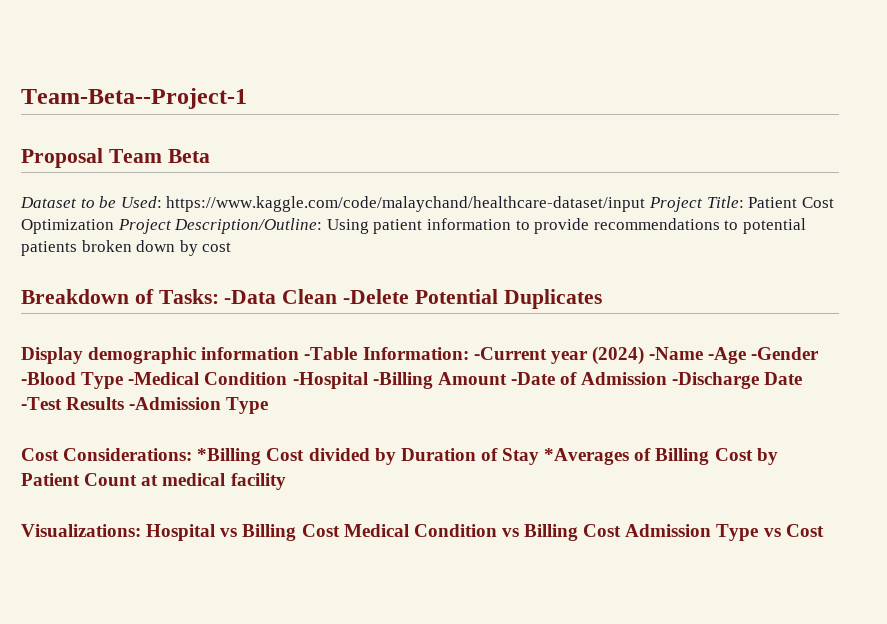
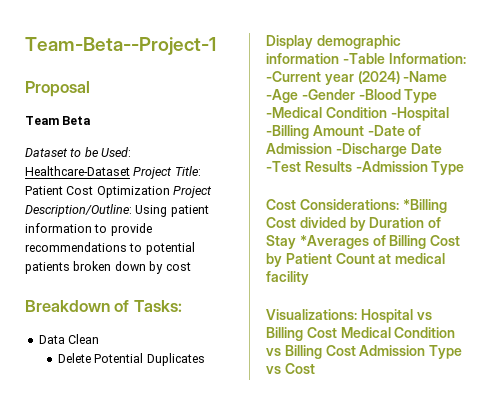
- Proposal Team Beta
+ Proposal
+ Team Beta
- Dataset to be Used: https://www.kaggle.com/code/malaychand/healthcare-dataset/input Project Title: Patient Cost Optimization Project Description/Outline: Using patient information to provide recommendations to potential patients broken down by cost
+ Dataset to be Used: Healthcare-Dataset Project Title: Patient Cost Optimization Project Description/Outline: Using patient information to provide recommendations to potential patients broken down by cost
- Breakdown of Tasks: -Data Clean -Delete Potential Duplicates
+ Breakdown of Tasks:
+ Data Clean
+ Delete Potential Duplicates

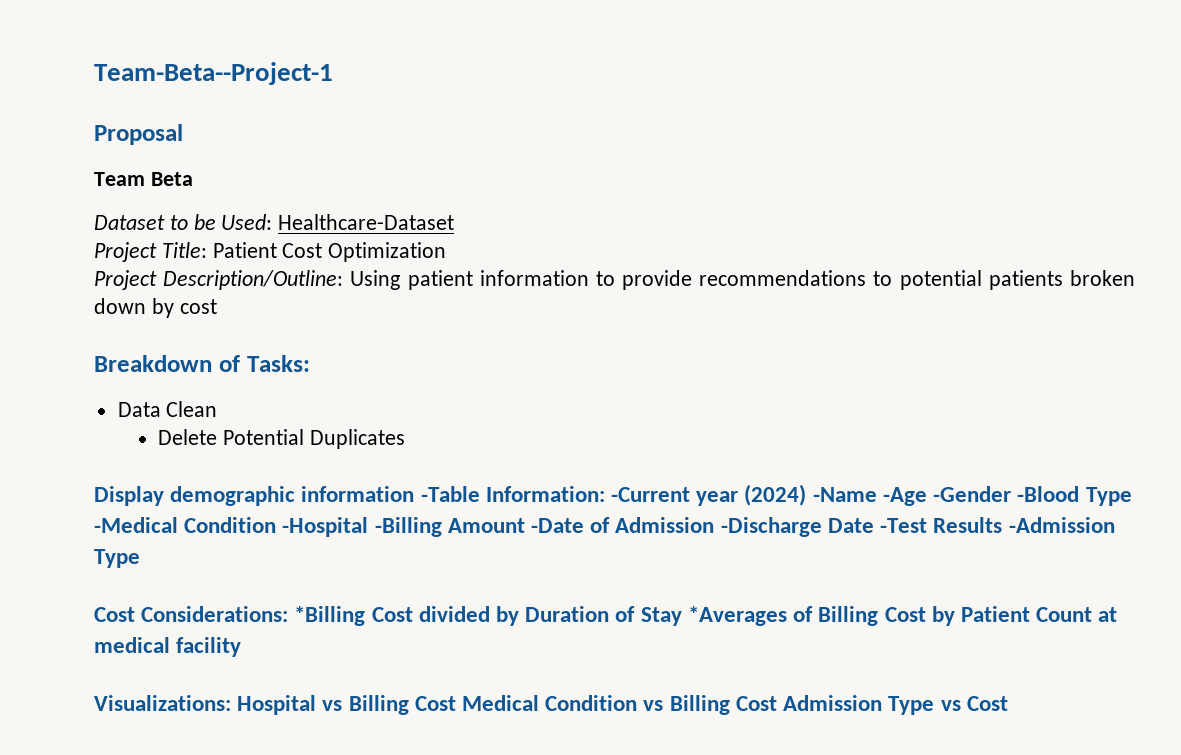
- Dataset to be Used: Healthcare-Dataset Project Title: Patient Cost Optimization Project Description/Outline: Using patient information to provide recommendations to potential patients broken down by cost
+ Dataset to be Used: Healthcare-Dataset
+ Project Title: Patient Cost Optimization
+ Project Description/Outline: Using patient information to provide recommendations to potential patients broken down by cost

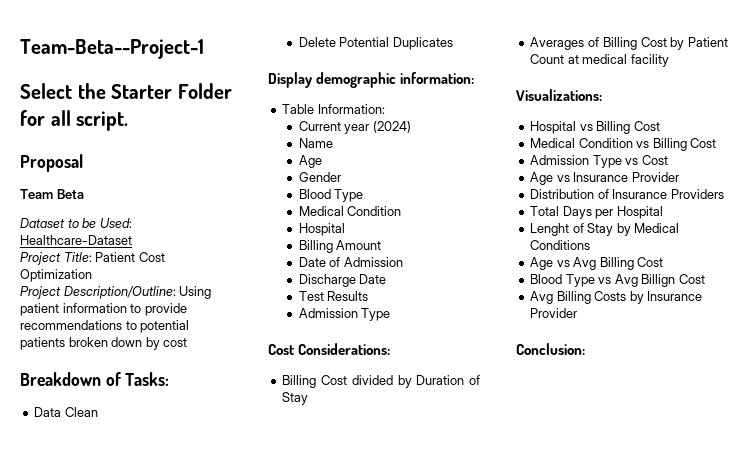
+ Select the Starter Folder for all script.
- Display demographic information -Table Information: -Current year (2024) -Name -Age -Gender -Blood Type -Medical Condition -Hospital -Billing Amount -Date of Admission -Discharge Date -Test Results -Admission Type
+ Display demographic information:
+ Table Information:
+ Current year (2024)
+ Name
+ Age
+ Gender
+ Blood Type
+ Medical Condition
+ Hospital
+ Billing Amount
+ Date of Admission
+ Discharge Date
+ Test Results
+ Admission Type
- Cost Considerations: *Billing Cost divided by Duration of Stay *Averages of Billing Cost by Patient Count at medical facility
+ Cost Considerations:
+ Billing Cost divided by Duration of Stay
+ Averages of Billing Cost by Patient Count at medical facility
- Visualizations: Hospital vs Billing Cost Medical Condition vs Billing Cost Admission Type vs Cost
+ Visualizations:
+ Hospital vs Billing Cost
+ Medical Condition vs Billing Cost
+ Admission Type vs Cost
+ Age vs Insurance Provider
+ Distribution of Insurance Providers
+ Total Days per Hospital
+ Lenght of Stay by Medical Conditions
+ Age vs Avg Billing Cost
+ Blood Type vs Avg Billign Cost
+ Avg Billing Costs by Insurance Provider
+ Conclusion:

